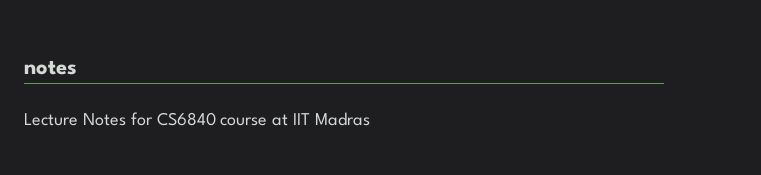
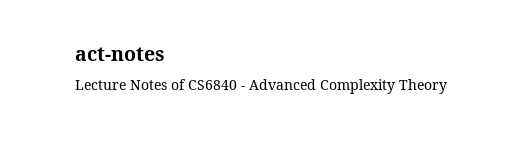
- notes
+ act-notes
- Lecture Notes for CS6840 course at IIT Madras
+ Lecture Notes of CS6840 - Advanced Complexity Theory

